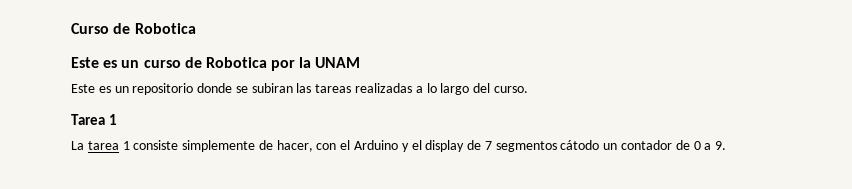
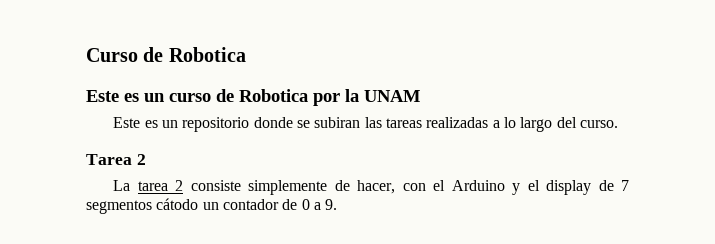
- Tarea 1
+ Tarea 2
- La tarea 1 consiste simplemente de hacer, con el Arduino y el display de 7 segmentos cátodo un contador de 0 a 9.
+ La tarea 2 consiste simplemente de hacer, con el Arduino y el display de 7 segmentos cátodo un contador de 0 a 9.

